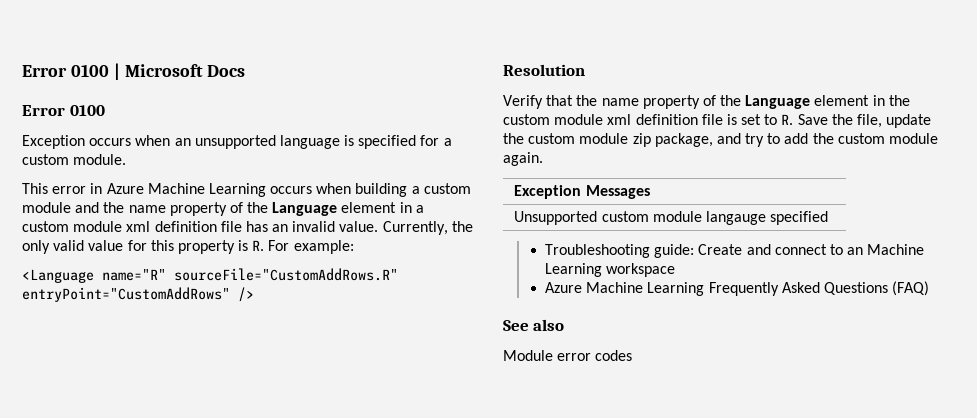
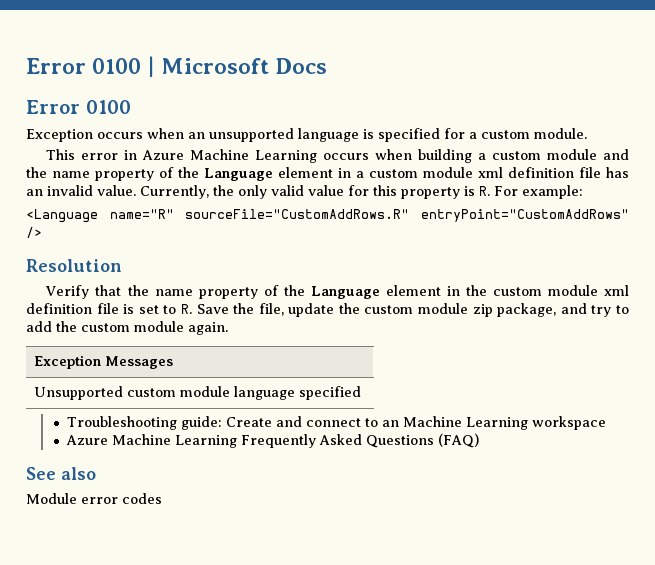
- Unsupported custom module langauge specified
+ Unsupported custom module language specified

